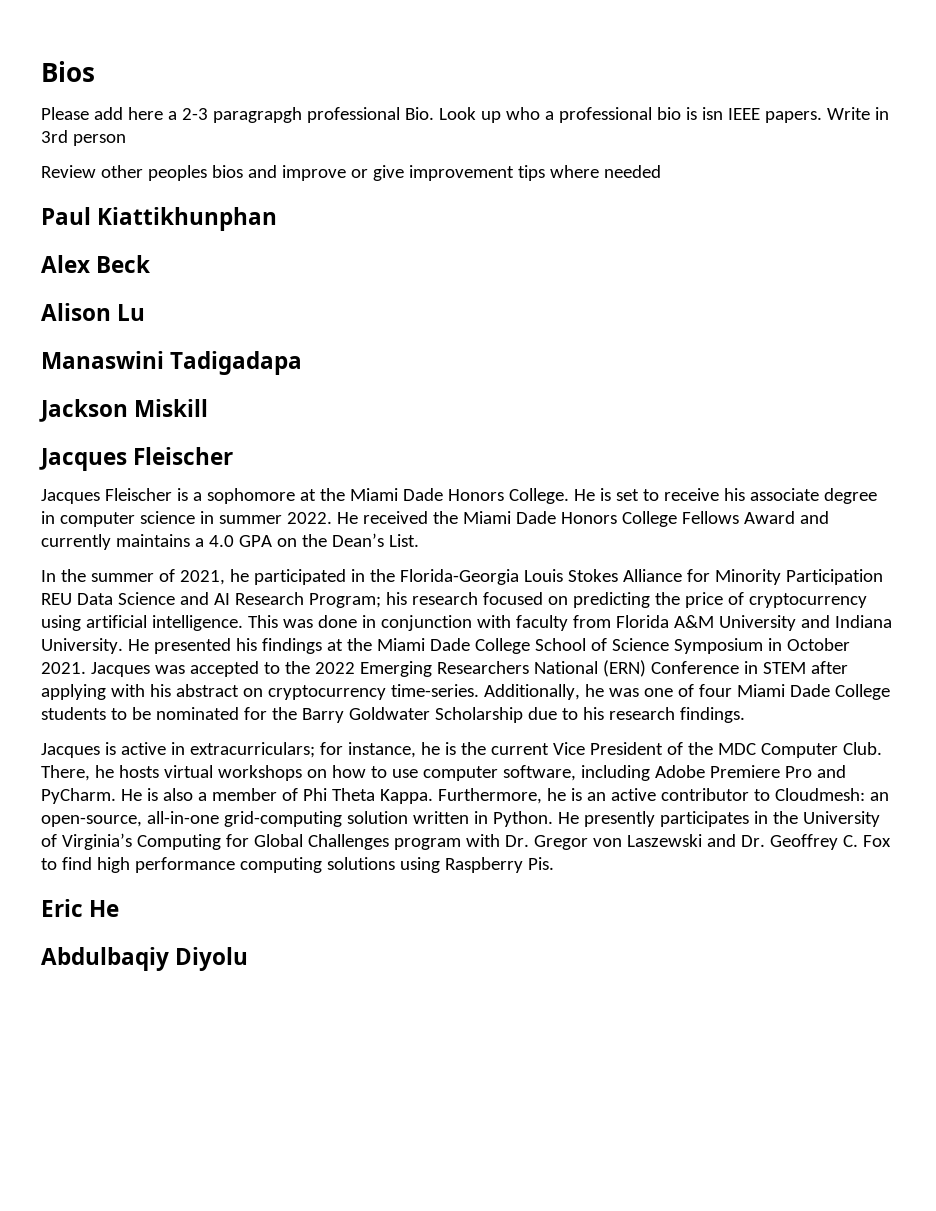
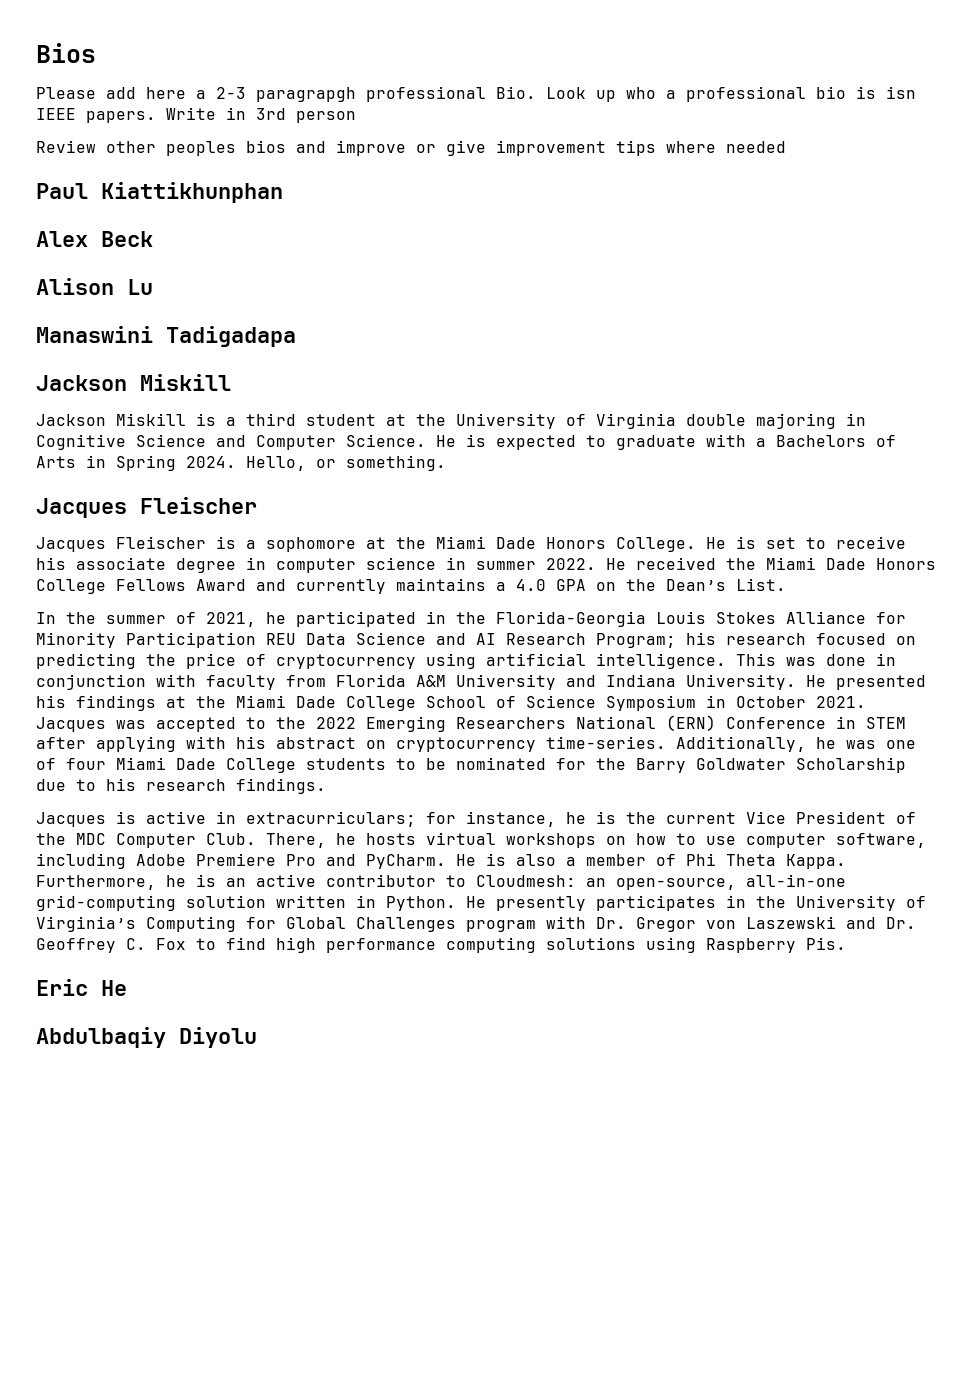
+ Jackson Miskill is a third student at the University of Virginia double majoring in Cognitive Science and Computer Science. He is expected to graduate with a Bachelors of Arts in Spring 2024. Hello, or something.

